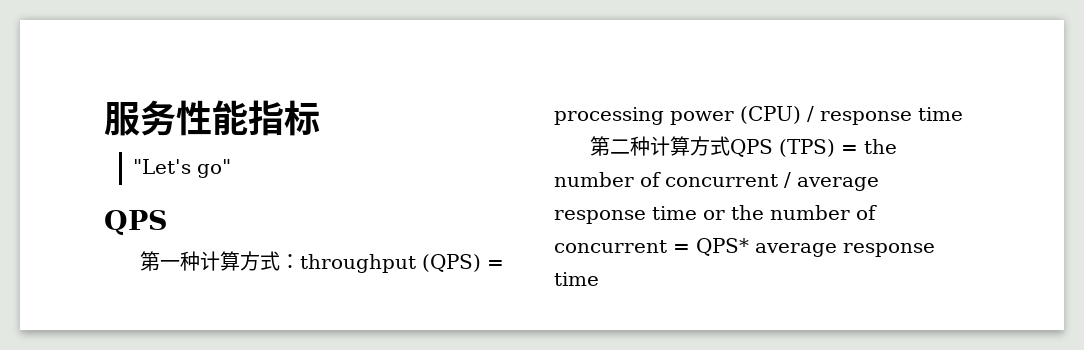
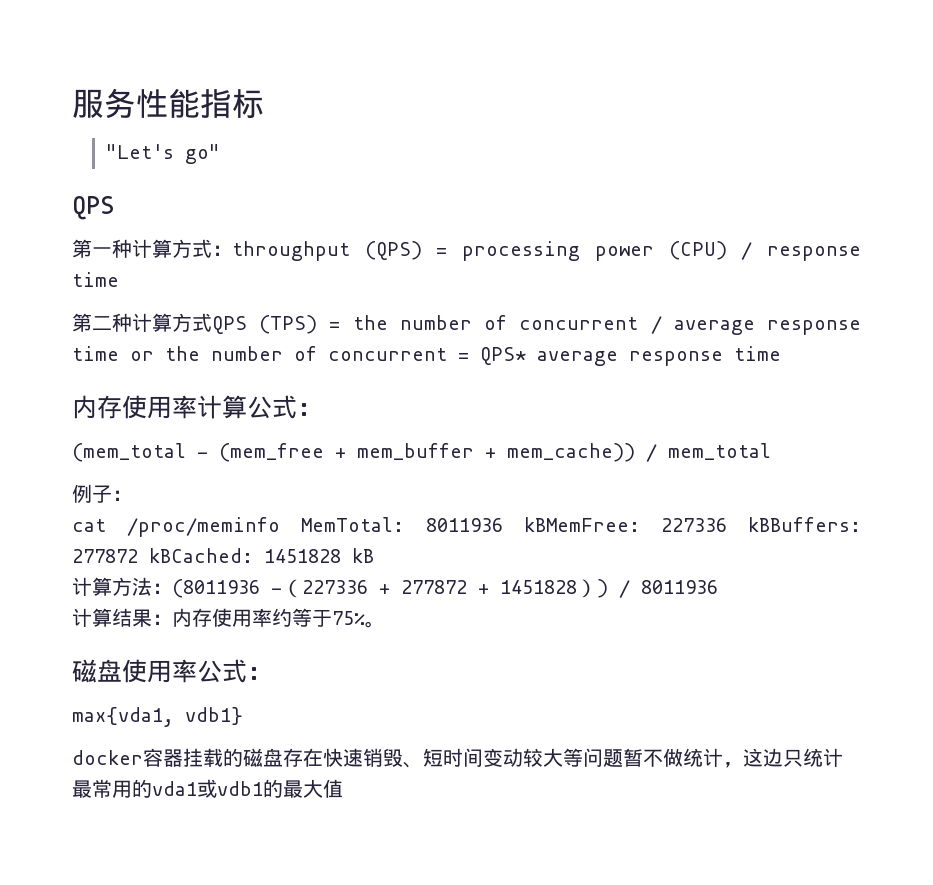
+ 内存使用率计算公式:
+ (mem_total - (mem_free + mem_buffer + mem_cache)) / mem_total
+ 例子：
+ cat /proc/meminfo MemTotal: 8011936 kBMemFree: 227336 kBBuffers: 277872 kBCached: 1451828 kB
+ 计算方法：(8011936 -（227336 + 277872 + 1451828）) / 8011936
+ 计算结果：内存使用率约等于75%。
+ 磁盘使用率公式:
+ max{vda1, vdb1}
+ docker容器挂载的磁盘存在快速销毁、短时间变动较大等问题暂不做统计，这边只统计最常用的vda1或vdb1的最大值

